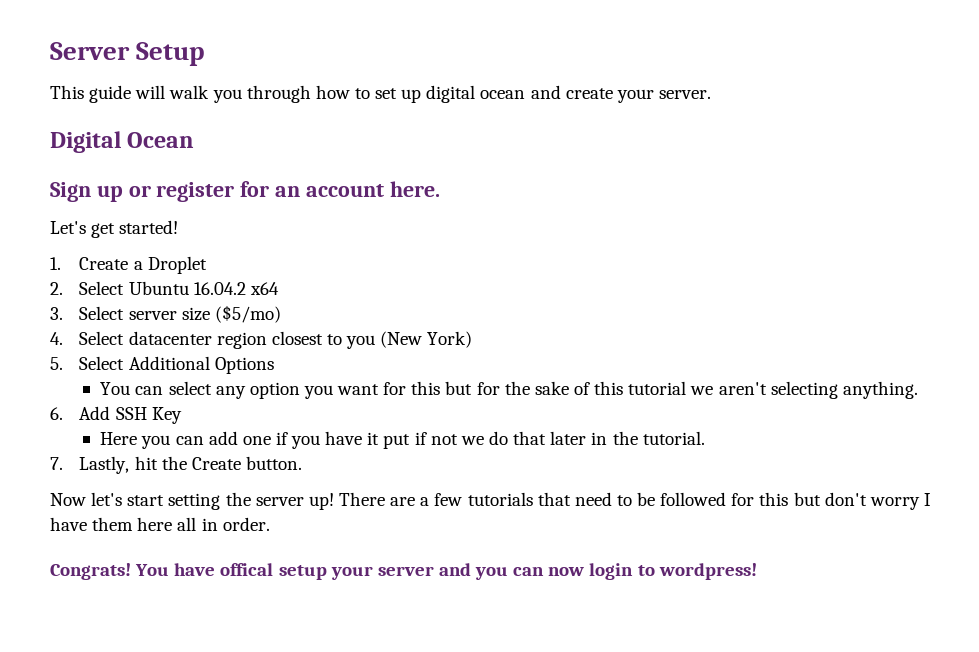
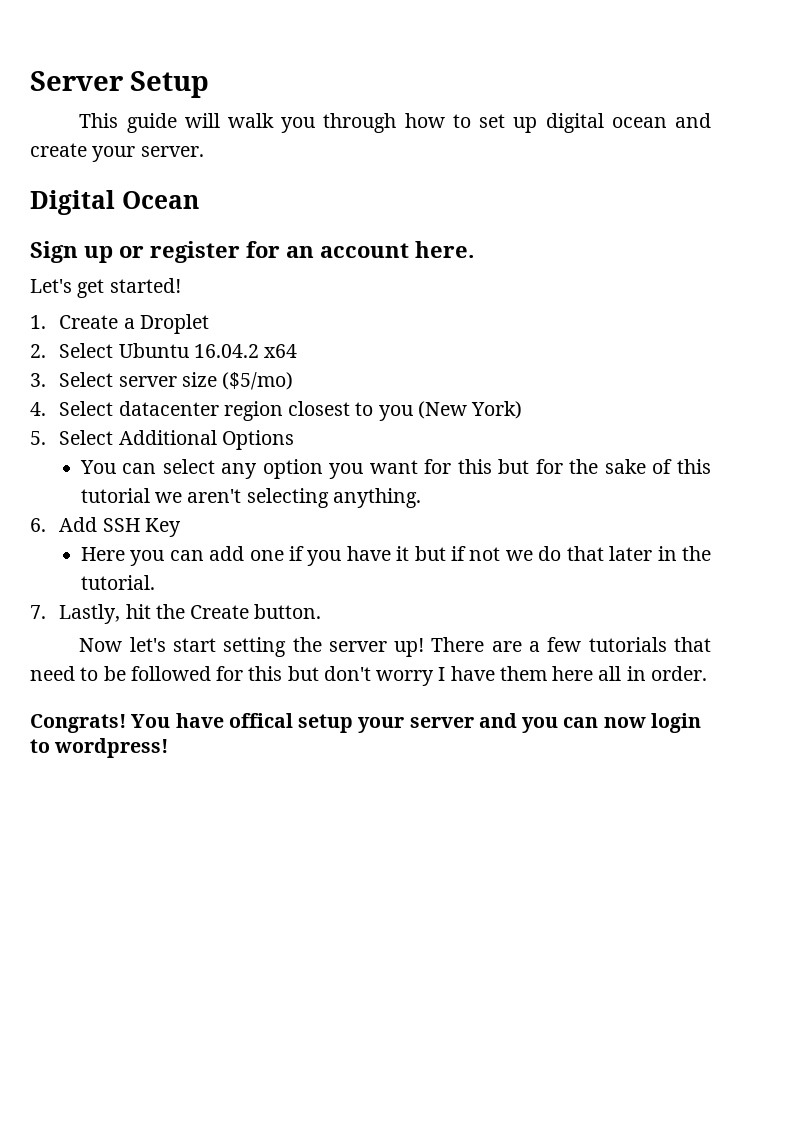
- Here you can add one if you have it put if not we do that later in the tutorial.
+ Here you can add one if you have it but if not we do that later in the tutorial.

